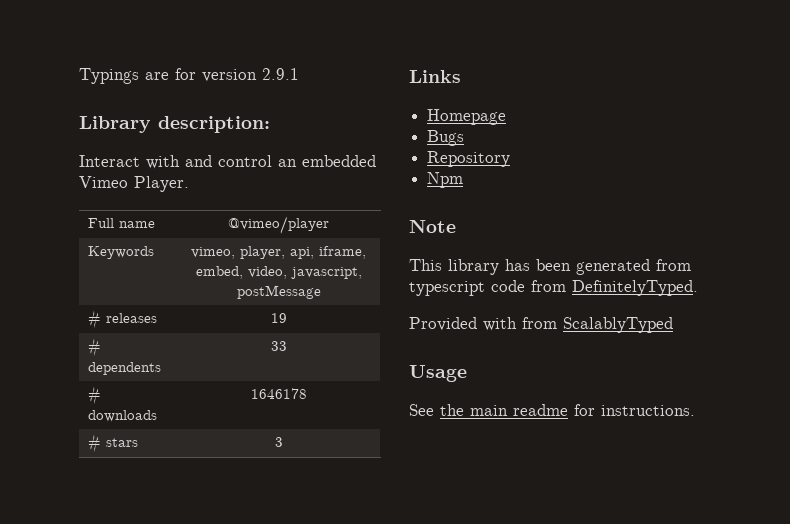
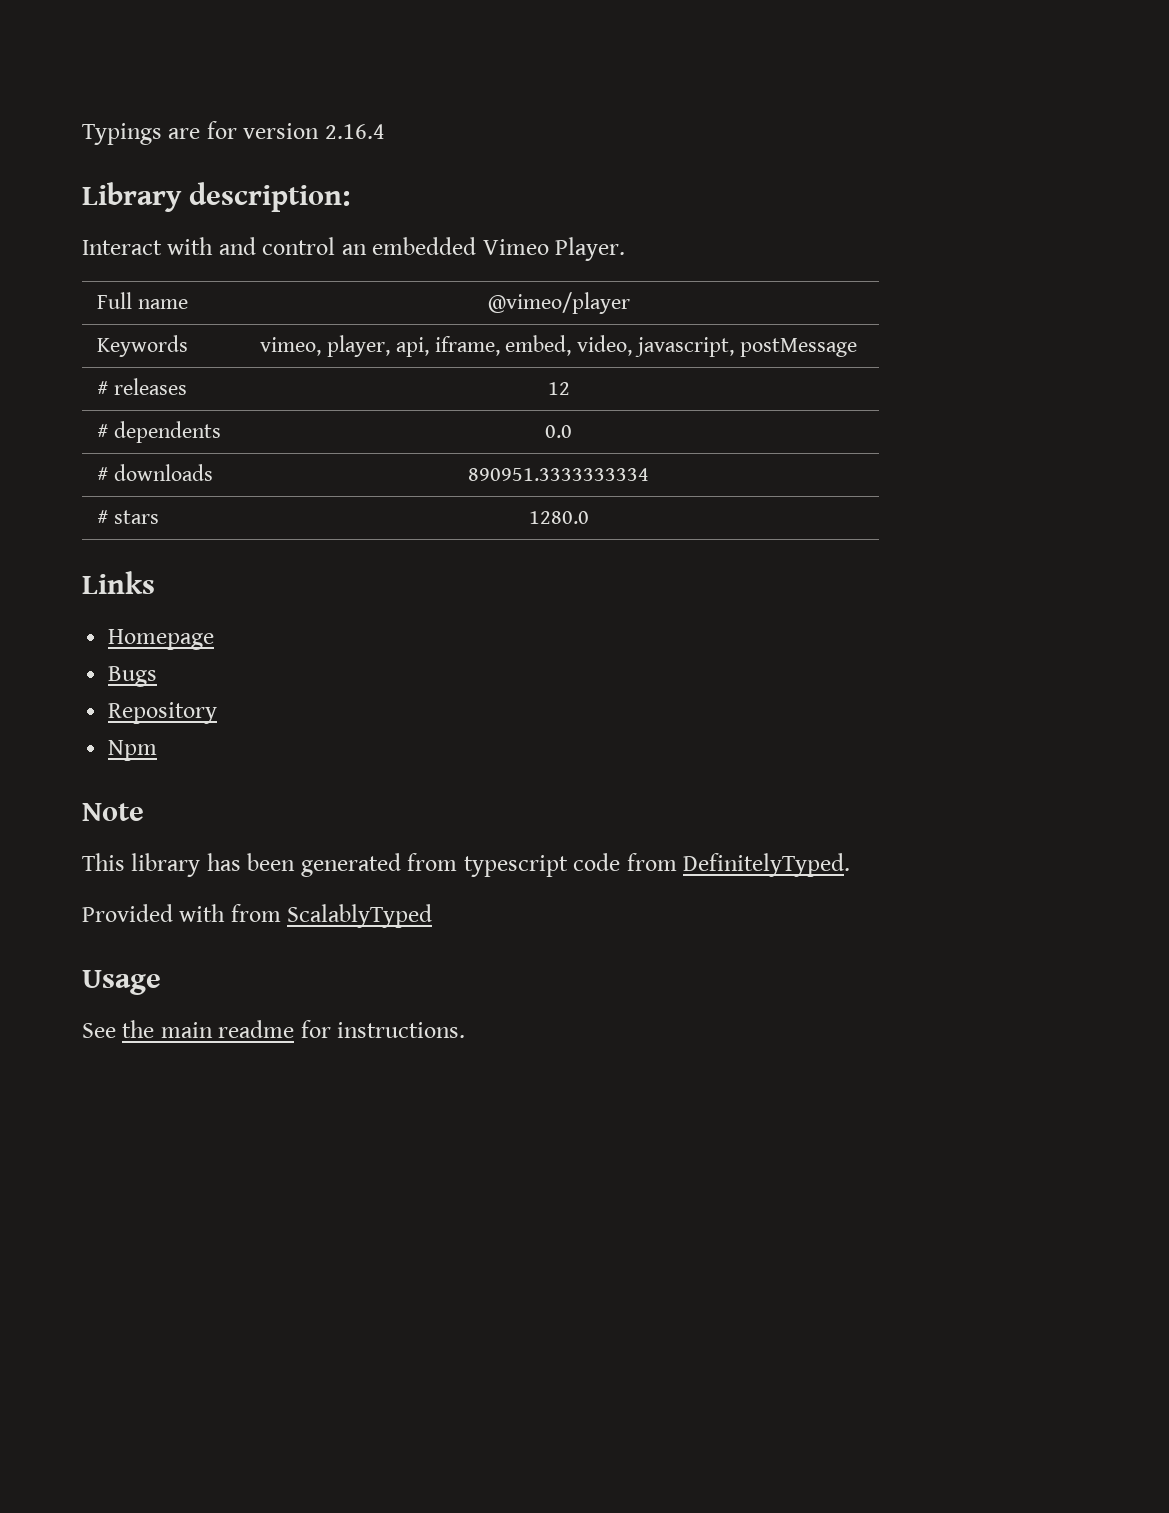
- Typings are for version 2.9.1
+ Typings are for version 2.16.4
- # releases | 19
+ # releases | 12
- # dependents | 33
+ # dependents | 0.0
- # downloads | 1646178
+ # downloads | 890951.3333333334
- # stars | 3
+ # stars | 1280.0

